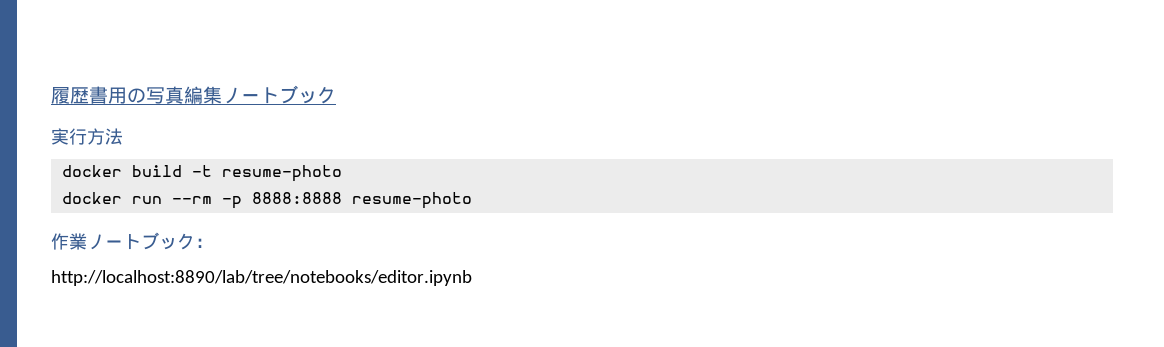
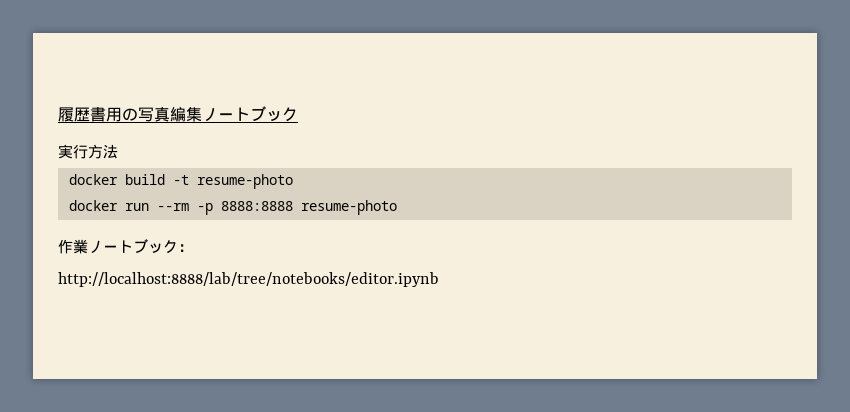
- http://localhost:8890/lab/tree/notebooks/editor.ipynb
+ http://localhost:8888/lab/tree/notebooks/editor.ipynb

